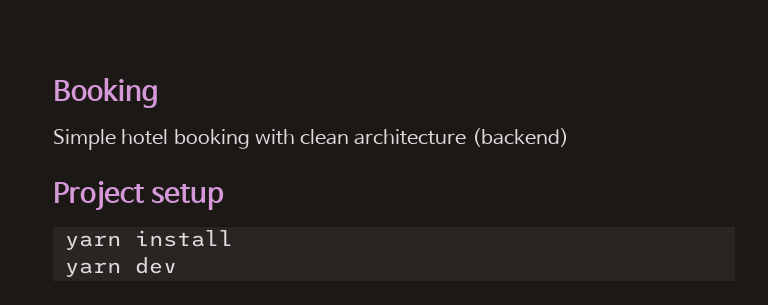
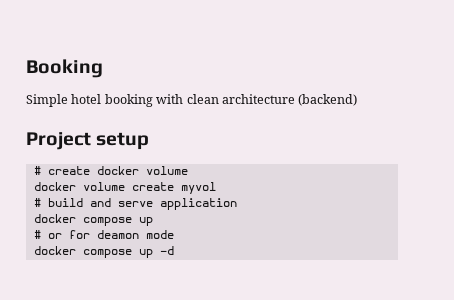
- yarn install
- yarn dev
+ # create docker volume
+ docker volume create myvol
+ # build and serve application
+ docker compose up
+ # or for deamon mode
+ docker compose up -d

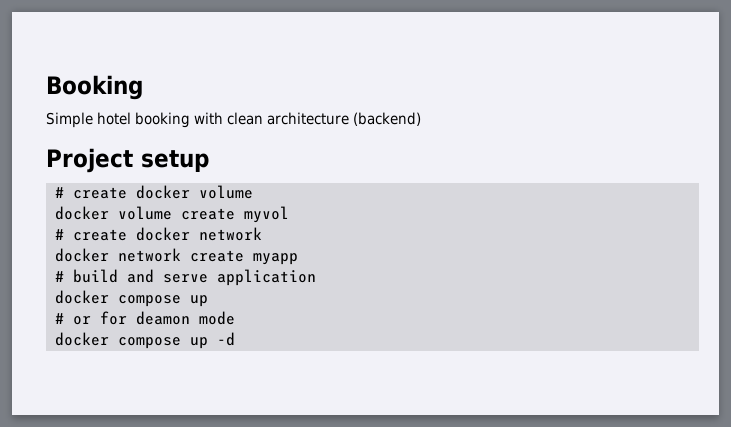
+ # create docker network
+ docker network create myapp

